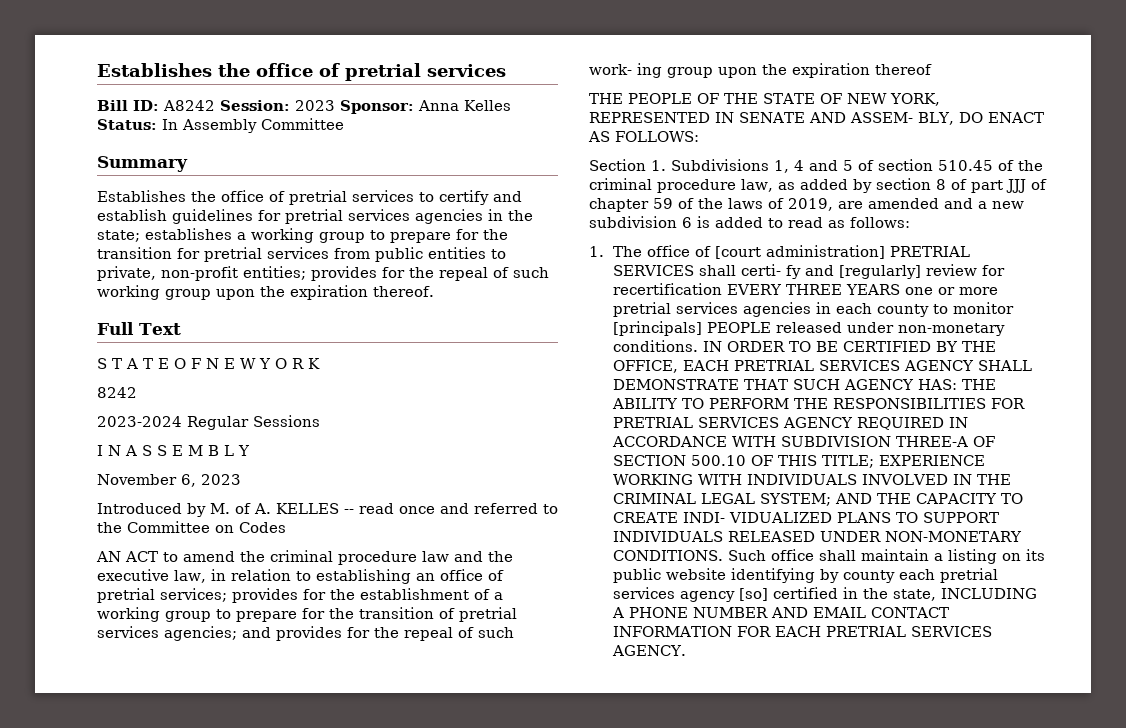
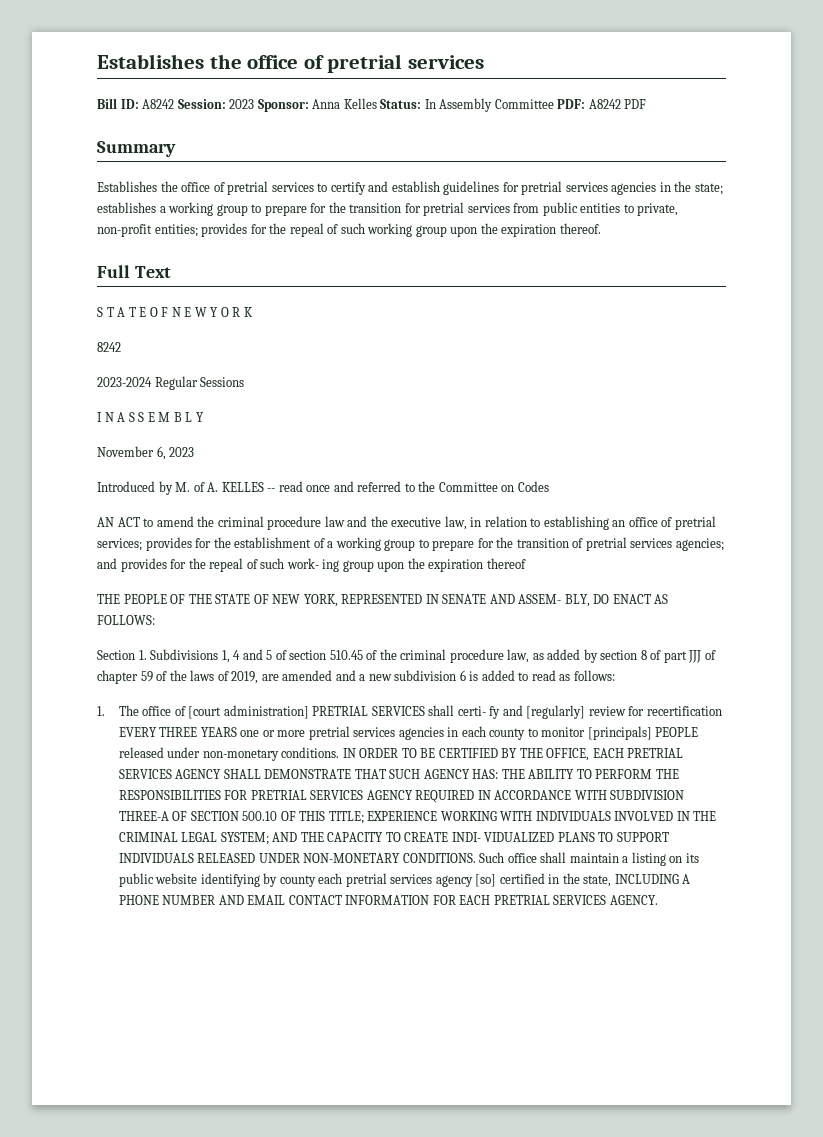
- Bill ID: A8242 Session: 2023 Sponsor: Anna Kelles Status: In Assembly Committee
+ Bill ID: A8242 Session: 2023 Sponsor: Anna Kelles Status: In Assembly Committee PDF: A8242 PDF

